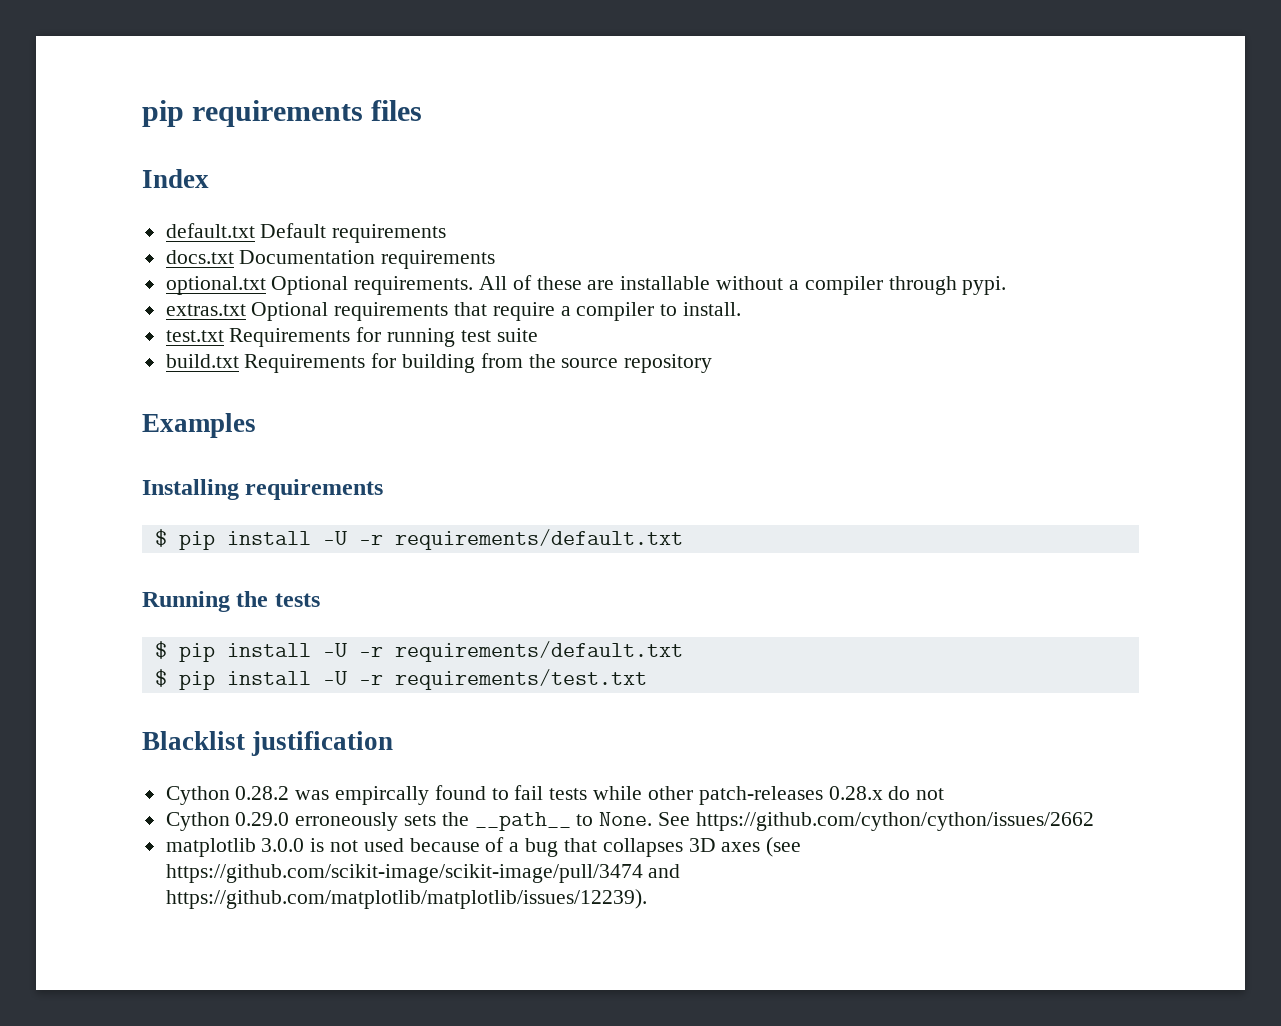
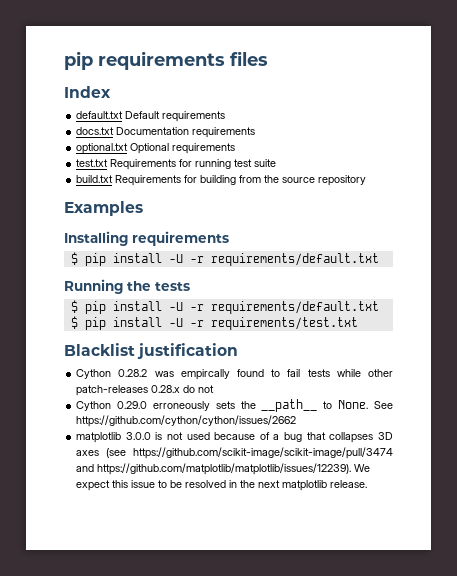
- optional.txt Optional requirements. All of these are installable without a compiler through pypi.
- extras.txt Optional requirements that require a compiler to install.
+ optional.txt Optional requirements
- matplotlib 3.0.0 is not used because of a bug that collapses 3D axes (see https://github.com/scikit-image/scikit-image/pull/3474 and https://github.com/matplotlib/matplotlib/issues/12239).
+ matplotlib 3.0.0 is not used because of a bug that collapses 3D axes (see https://github.com/scikit-image/scikit-image/pull/3474 and https://github.com/matplotlib/matplotlib/issues/12239). We expect this issue to be resolved in the next matplotlib release.

